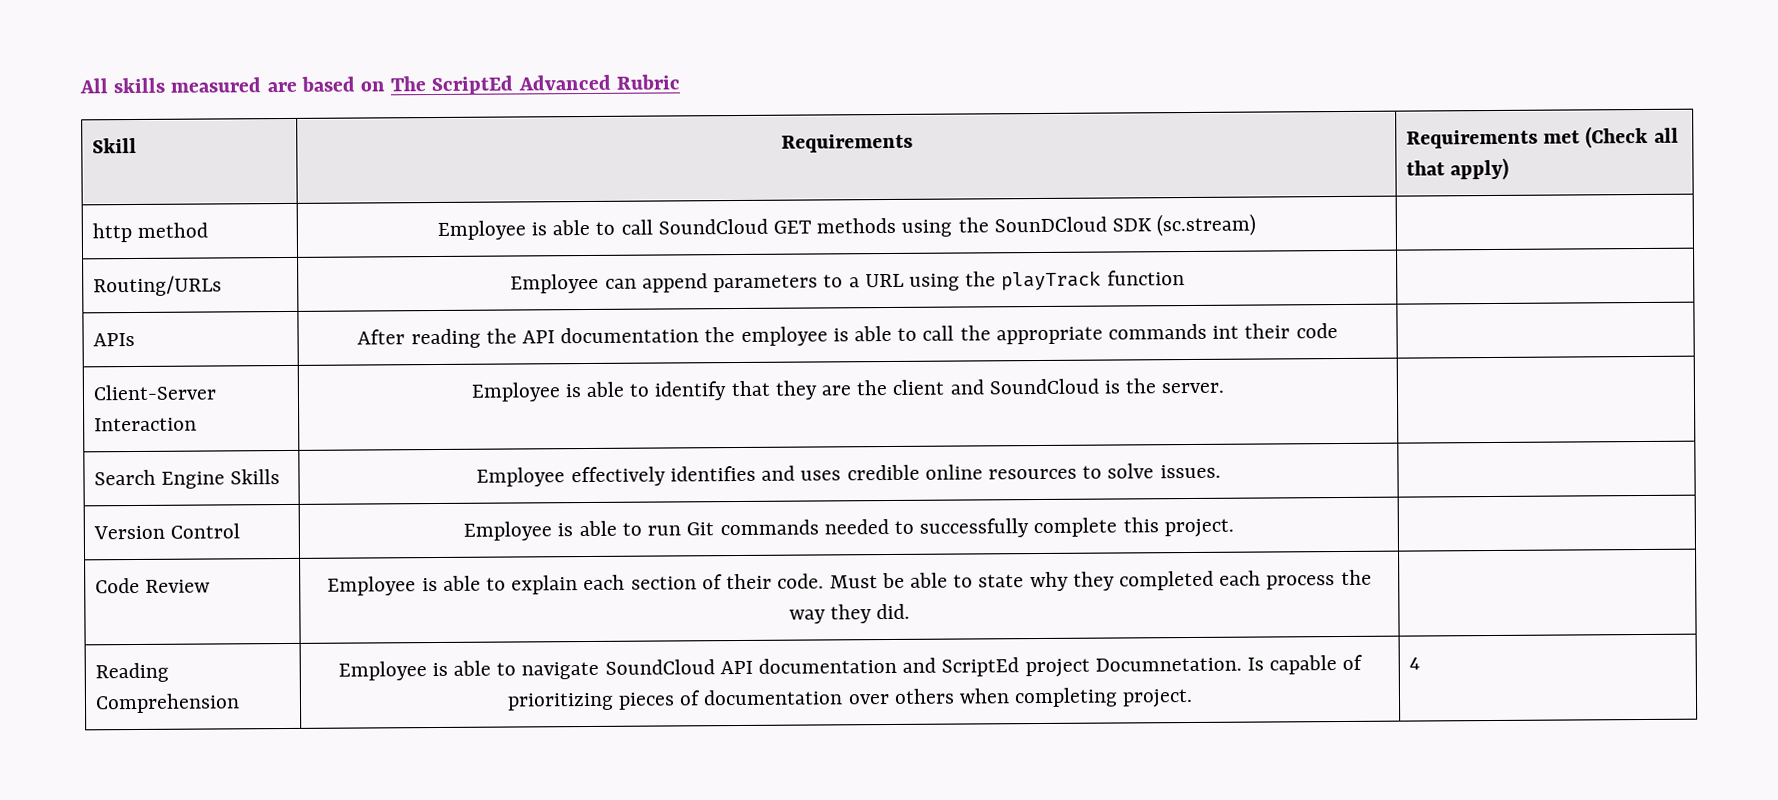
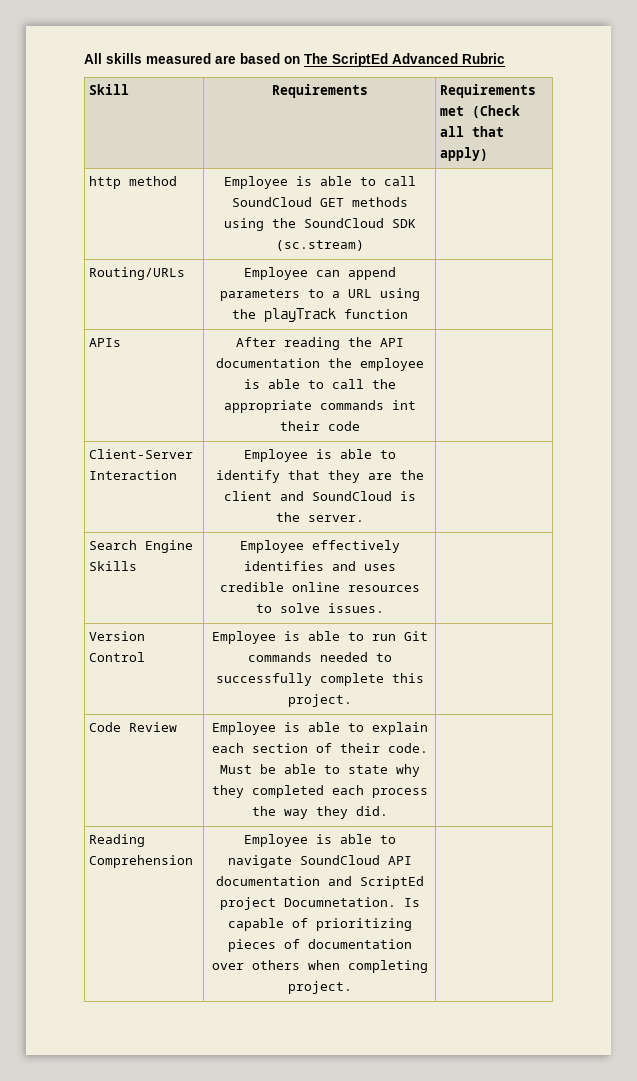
- http method | Employee is able to call SoundCloud GET methods using the SounDCloud SDK (sc.stream) |
+ http method | Employee is able to call SoundCloud GET methods using the SoundCloud SDK (sc.stream) |
- Reading Comprehension | Employee is able to navigate SoundCloud API documentation and ScriptEd project Documnetation. Is capable of prioritizing pieces of documentation over others when completing project. | 4
+ Reading Comprehension | Employee is able to navigate SoundCloud API documentation and ScriptEd project Documnetation. Is capable of prioritizing pieces of documentation over others when completing project. |

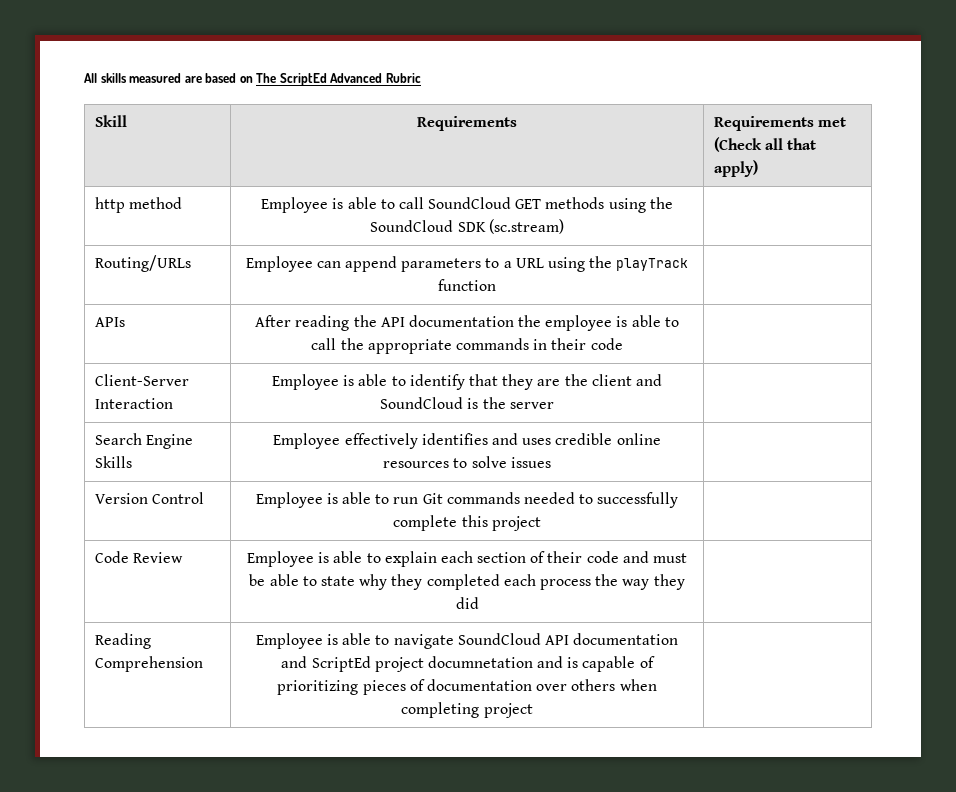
- APIs | After reading the API documentation the employee is able to call the appropriate commands int their code |
+ APIs | After reading the API documentation the employee is able to call the appropriate commands in their code |
- Client-Server Interaction | Employee is able to identify that they are the client and SoundCloud is the server. |
+ Client-Server Interaction | Employee is able to identify that they are the client and SoundCloud is the server |
- Search Engine Skills | Employee effectively identifies and uses credible online resources to solve issues. |
+ Search Engine Skills | Employee effectively identifies and uses credible online resources to solve issues |
- Version Control | Employee is able to run Git commands needed to successfully complete this project. |
+ Version Control | Employee is able to run Git commands needed to successfully complete this project |
- Code Review | Employee is able to explain each section of their code. Must be able to state why they completed each process the way they did. |
+ Code Review | Employee is able to explain each section of their code and must be able to state why they completed each process the way they did |
- Reading Comprehension | Employee is able to navigate SoundCloud API documentation and ScriptEd project Documnetation. Is capable of prioritizing pieces of documentation over others when completing project. |
+ Reading Comprehension | Employee is able to navigate SoundCloud API documentation and ScriptEd project documnetation and is capable of prioritizing pieces of documentation over others when completing project |

